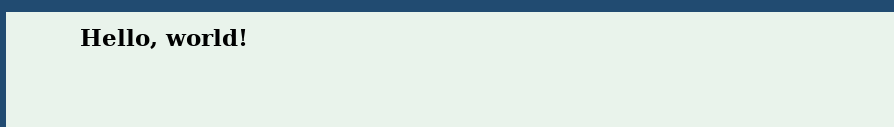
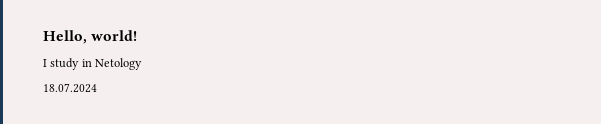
+ I study in Netology
+ 18.07.2024

